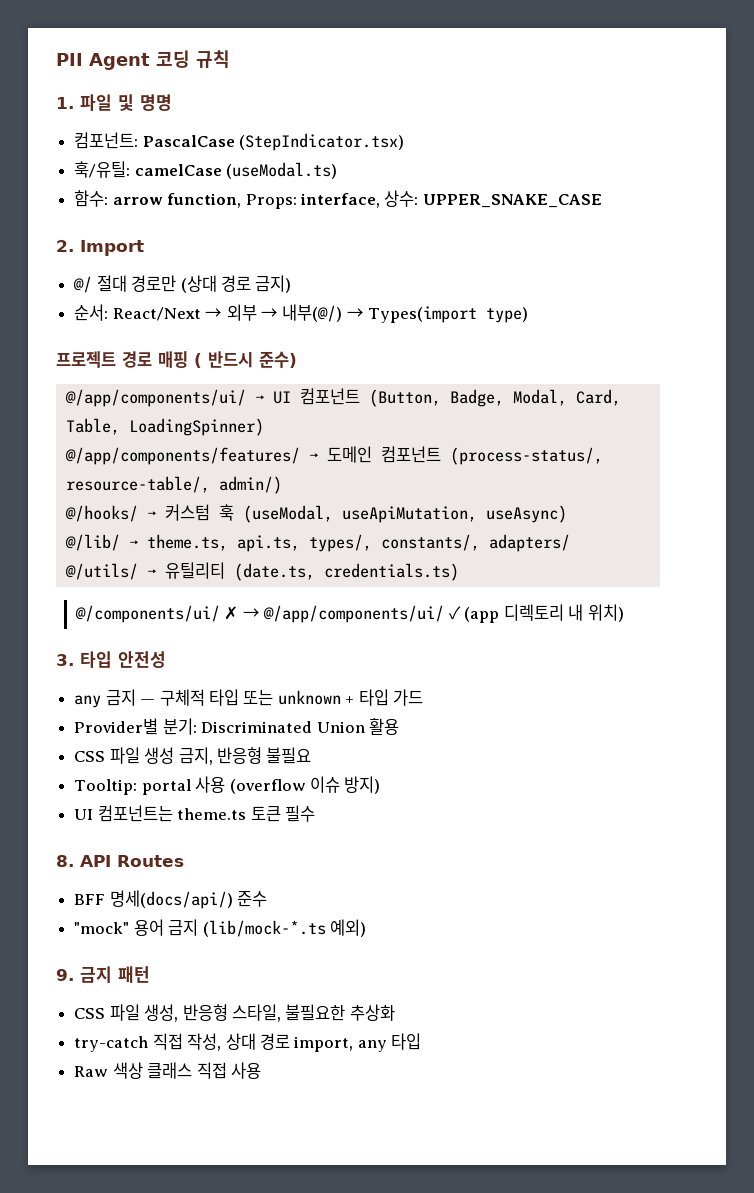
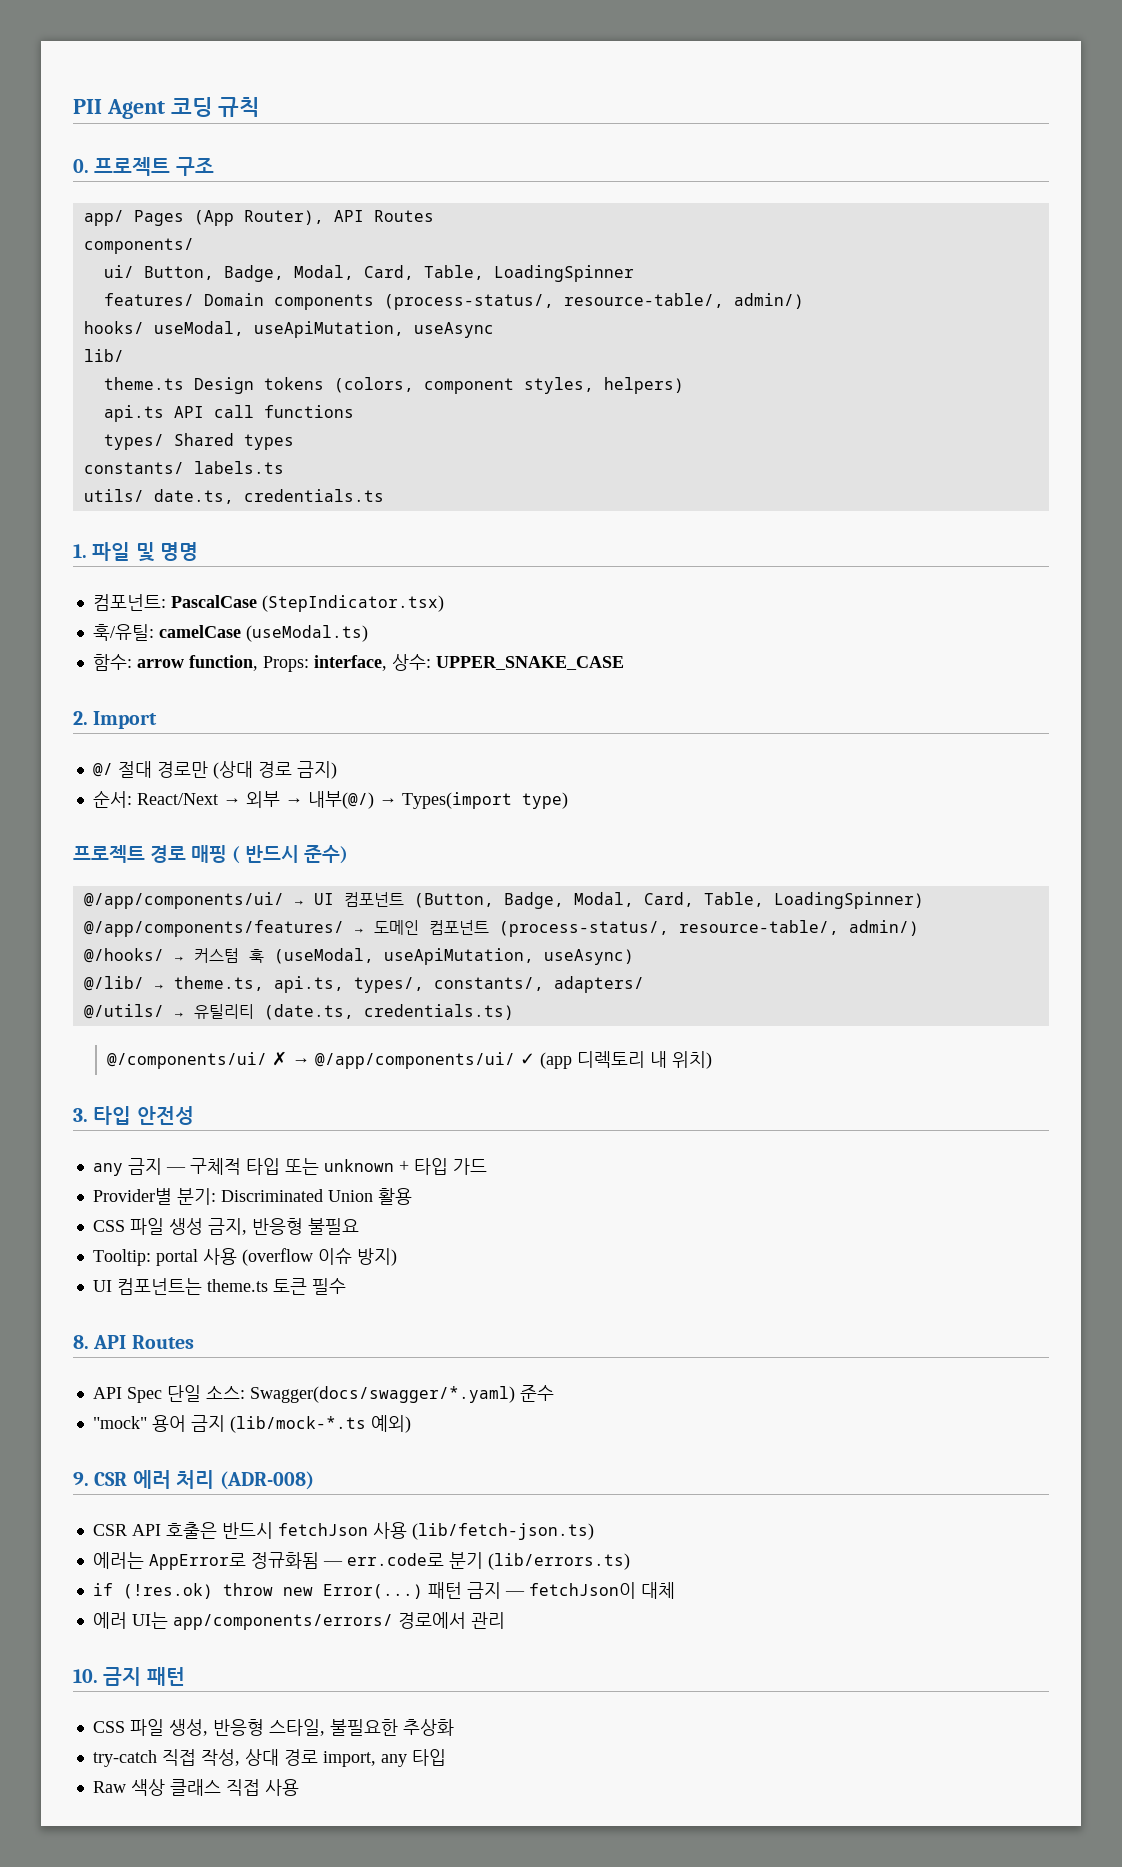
+ 0. 프로젝트 구조
+ app/ Pages (App Router), API Routes
+ components/
+ ui/ Button, Badge, Modal, Card, Table, LoadingSpinner
+ features/ Domain components (process-status/, resource-table/, admin/)
+ hooks/ useModal, useApiMutation, useAsync
+ lib/
+ theme.ts Design tokens (colors, component styles, helpers)
+ api.ts API call functions
+ types/ Shared types
+ constants/ labels.ts
+ utils/ date.ts, credentials.ts
- BFF 명세(docs/api/) 준수
+ API Spec 단일 소스: Swagger(docs/swagger/*.yaml) 준수
- 9. 금지 패턴
+ 9. CSR 에러 처리 (ADR-008)
+ CSR API 호출은 반드시 fetchJson 사용 (lib/fetch-json.ts)
+ 에러는 AppError로 정규화됨 — err.code로 분기 (lib/errors.ts)
+ if (!res.ok) throw new Error(...) 패턴 금지 — fetchJson이 대체
+ 에러 UI는 app/components/errors/ 경로에서 관리
+ 10. 금지 패턴

